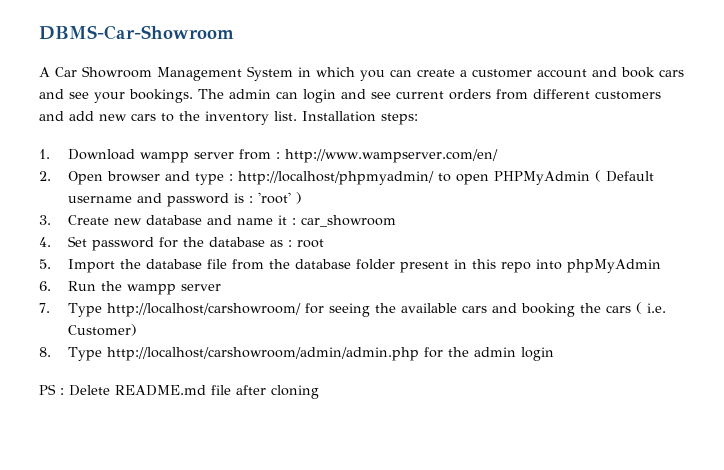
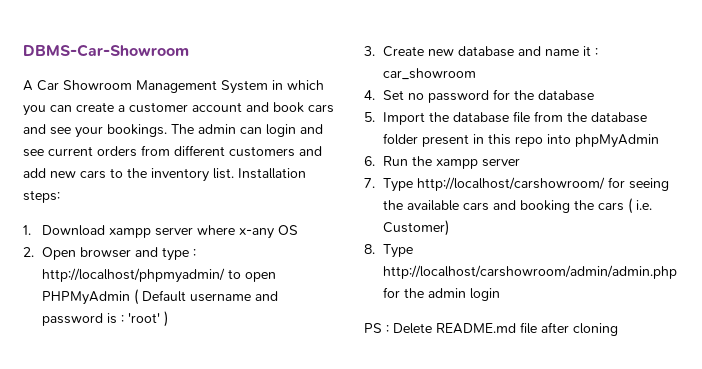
- 1. Download wampp server from : http://www.wampserver.com/en/
+ 1. Download xampp server where x-any OS
- 4. Set password for the database as : root
+ 4. Set no password for the database
- 6. Run the wampp server
+ 6. Run the xampp server

